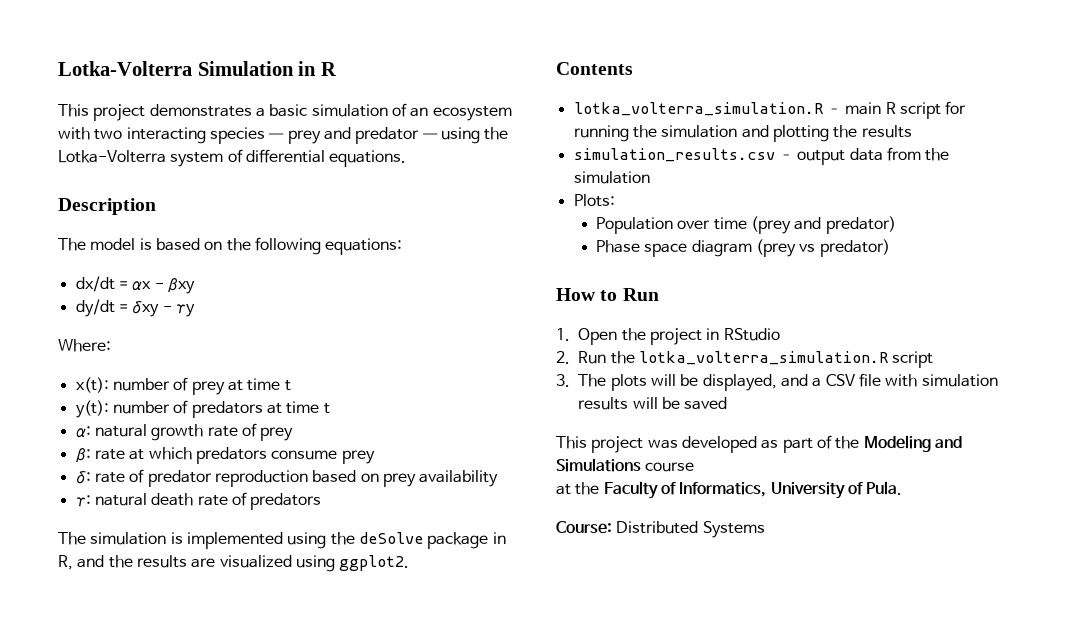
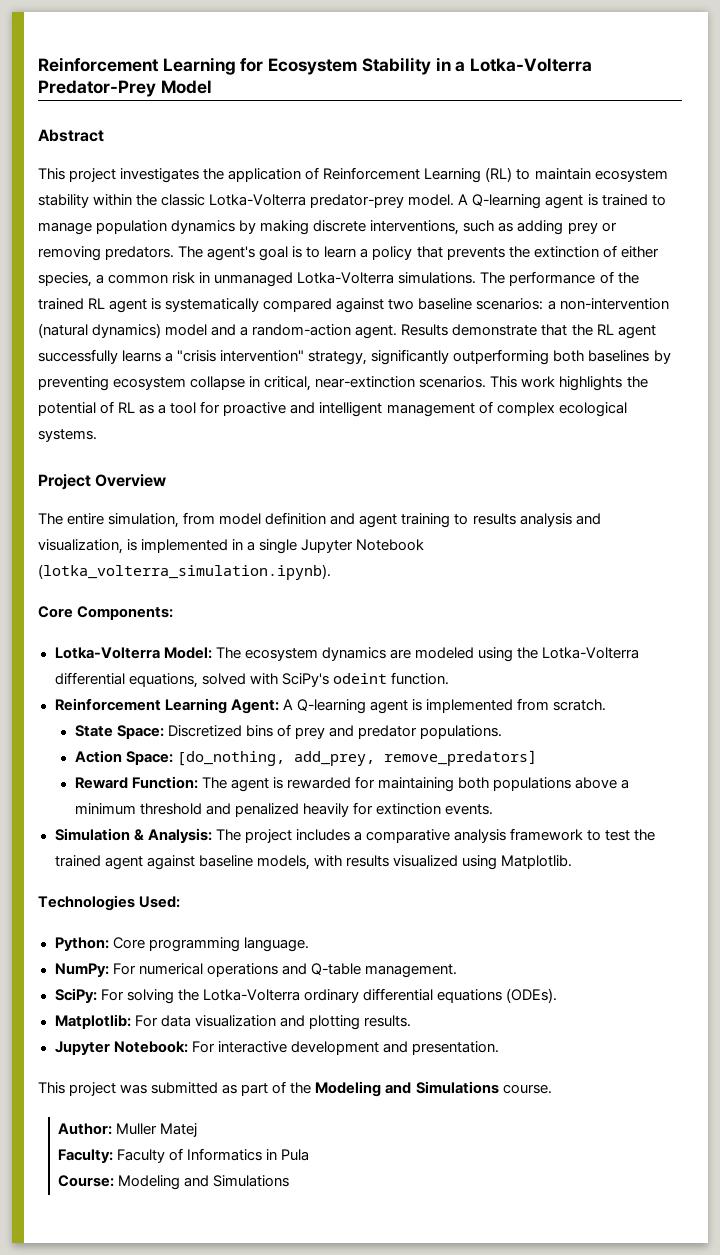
- Lotka-Volterra Simulation in R
- This project demonstrates a basic simulation of an ecosystem with two interacting species — prey and predator — using the Lotka-Volterra system of differential equations.
- Description
- The model is based on the following equations:
- dx/dt = αx - βxy
- dy/dt = δxy - γy
- Where:
- x(t): number of prey at time t
- y(t): number of predators at time t
- α: natural growth rate of prey
- β: rate at which predators consume prey
- δ: rate of predator reproduction based on prey availability
- γ: natural death rate of predators
- The simulation is implemented using the deSolve package in R, and the results are visualized using ggplot2.
- Contents
- lotka_volterra_simulation.R – main R script for running the simulation and plotting the results
- simulation_results.csv – output data from the simulation
- Plots:
- Population over time (prey and predator)
- Phase space diagram (prey vs predator)
- How to Run
- 1. Open the project in RStudio
- 2. Run the lotka_volterra_simulation.R script
- 3. The plots will be displayed, and a CSV file with simulation results will be saved
+ Reinforcement Learning for Ecosystem Stability in a Lotka-Volterra Predator-Prey Model
+ Abstract
+ This project investigates the application of Reinforcement Learning (RL) to maintain ecosystem stability within the classic Lotka-Volterra predator-prey model. A Q-learning agent is trained to manage population dynamics by making discrete interventions, such as adding prey or removing predators. The agent's goal is to learn a policy that prevents the extinction of either species, a common risk in unmanaged Lotka-Volterra simulations. The performance of the trained RL agent is systematically compared against two baseline scenarios: a non-intervention (natural dynamics) model and a random-action agent. Results demonstrate that the RL agent successfully learns a "crisis intervention" strategy, significantly outperforming both baselines by preventing ecosystem collapse in critical, near-extinction scenarios. This work highlights the potential of RL as a tool for proactive and intelligent management of complex ecological systems.
+ Project Overview
+ The entire simulation, from model definition and agent training to results analysis and visualization, is implemented in a single Jupyter Notebook (lotka_volterra_simulation.ipynb).
+ Core Components:
+ Lotka-Volterra Model: The ecosystem dynamics are modeled using the Lotka-Volterra differential equations, solved with SciPy's odeint function.
+ Reinforcement Learning Agent: A Q-learning agent is implemented from scratch.
+ State Space: Discretized bins of prey and predator populations.
+ Action Space: [do_nothing, add_prey, remove_predators]
+ Reward Function: The agent is rewarded for maintaining both populations above a minimum threshold and penalized heavily for extinction events.
+ Simulation & Analysis: The project includes a comparative analysis framework to test the trained agent against baseline models, with results visualized using Matplotlib.
+ Technologies Used:
+ Python: Core programming language.
+ NumPy: For numerical operations and Q-table management.
+ SciPy: For solving the Lotka-Volterra ordinary differential equations (ODEs).
+ Matplotlib: For data visualization and plotting results.
+ Jupyter Notebook: For interactive development and presentation.
- This project was developed as part of the Modeling and Simulations course
- at the Faculty of Informatics, University of Pula.
- Course: Distributed Systems
+ This project was submitted as part of the Modeling and Simulations course.
+ Author: Muller Matej
+ Faculty: Faculty of Informatics in Pula
+ Course: Modeling and Simulations

